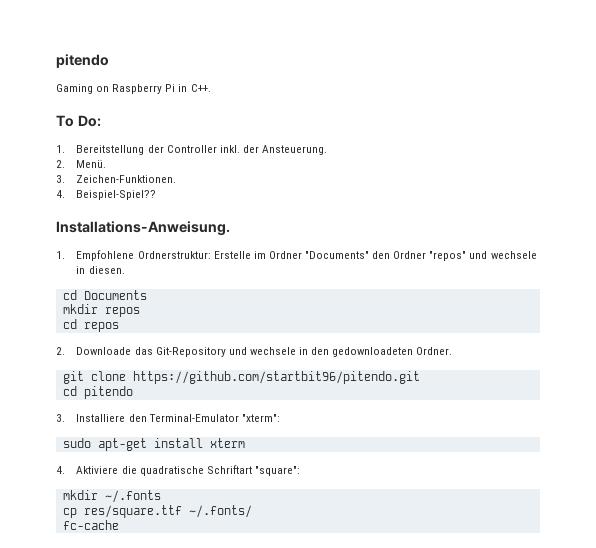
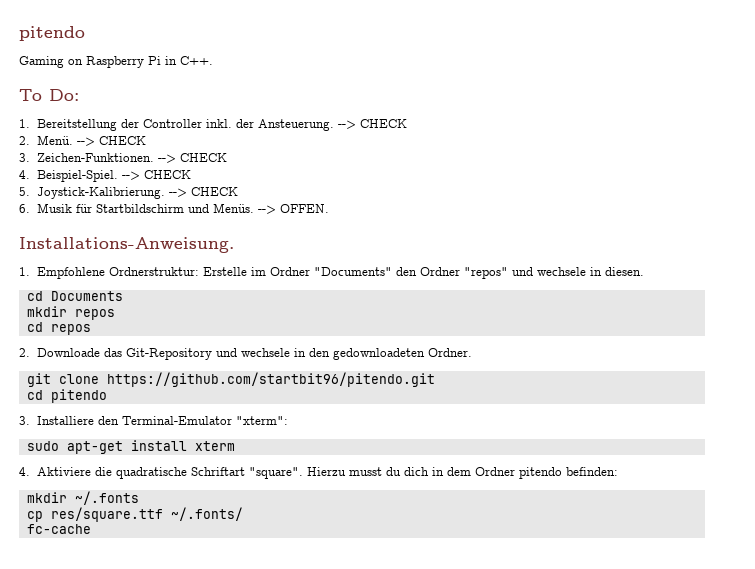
- 1. Bereitstellung der Controller inkl. der Ansteuerung.
+ 1. Bereitstellung der Controller inkl. der Ansteuerung. --> CHECK
- 2. Menü.
+ 2. Menü. --> CHECK
- 3. Zeichen-Funktionen.
- 4. Beispiel-Spiel??
+ 3. Zeichen-Funktionen. --> CHECK
+ 4. Beispiel-Spiel. --> CHECK
+ 5. Joystick-Kalibrierung. --> CHECK
+ 6. Musik für Startbildschirm und Menüs. --> OFFEN.
- 4. Aktiviere die quadratische Schriftart "square":
+ 4. Aktiviere die quadratische Schriftart "square". Hierzu musst du dich in dem Ordner pitendo befinden:

